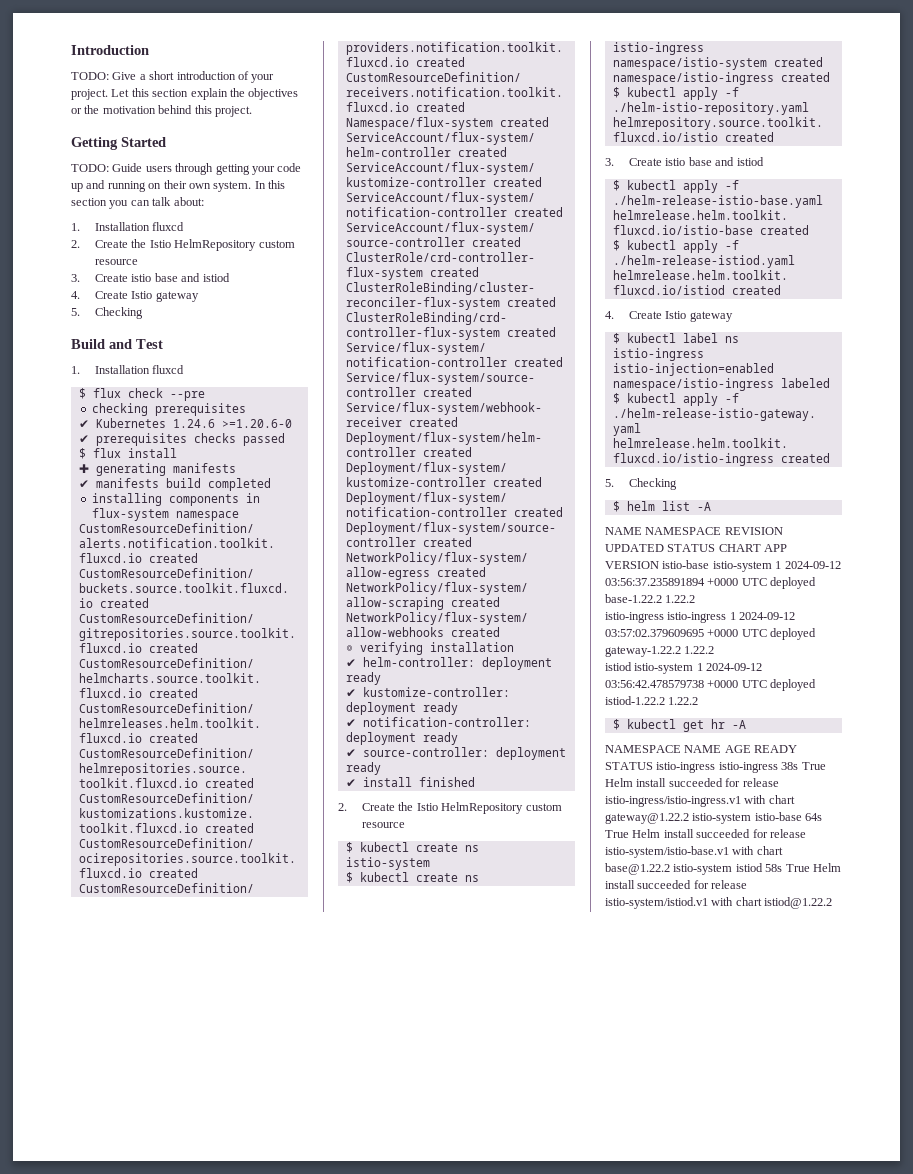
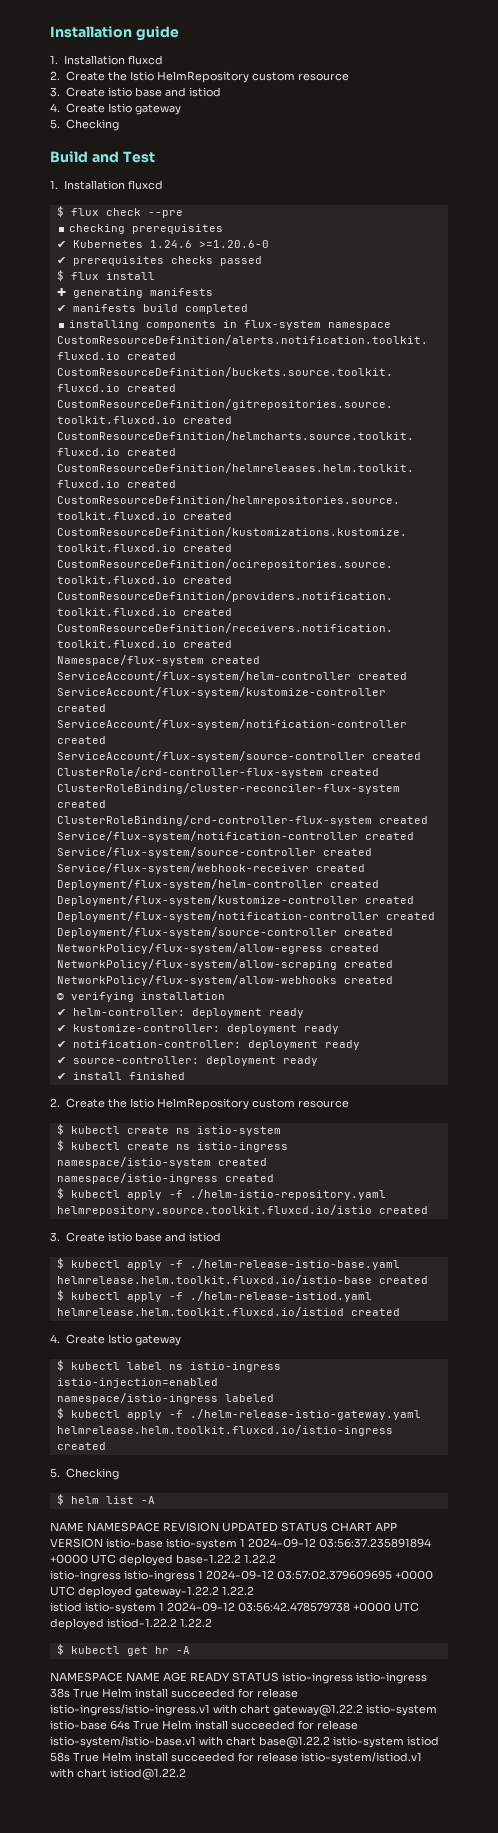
- Introduction
- TODO: Give a short introduction of your project. Let this section explain the objectives or the motivation behind this project.
- Getting Started
- TODO: Guide users through getting your code up and running on their own system. In this section you can talk about:
+ Installation guide

